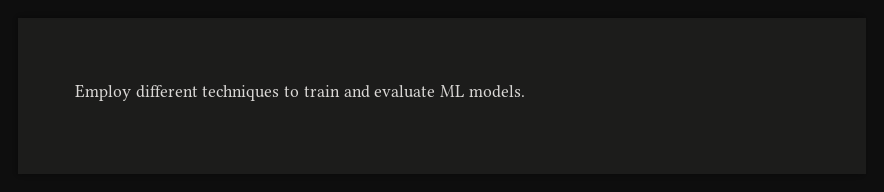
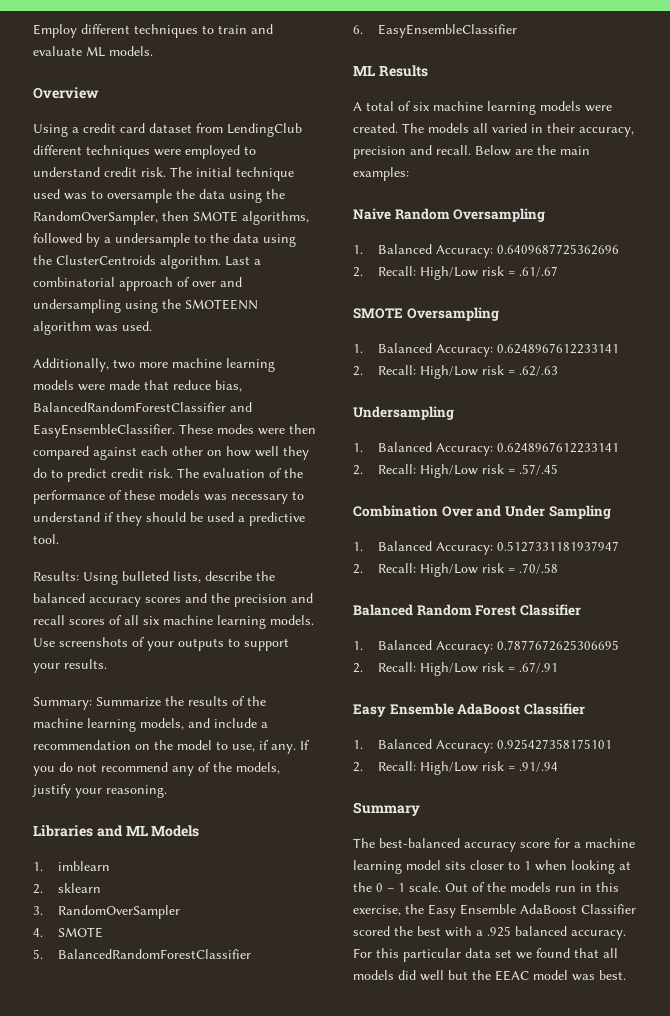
+ Overview
+ Using a credit card dataset from LendingClub different techniques were employed to understand credit risk. The initial technique used was to oversample the data using the RandomOverSampler, then SMOTE algorithms, followed by a undersample to the data using the ClusterCentroids algorithm. Last a combinatorial approach of over and undersampling using the SMOTEENN algorithm was used.
+ Additionally, two more machine learning models were made that reduce bias, BalancedRandomForestClassifier and EasyEnsembleClassifier. These modes were then compared against each other on how well they do to predict credit risk. The evaluation of the performance of these models was necessary to understand if they should be used a predictive tool.
+ Results: Using bulleted lists, describe the balanced accuracy scores and the precision and recall scores of all six machine learning models. Use screenshots of your outputs to support your results.
+ Summary: Summarize the results of the machine learning models, and include a recommendation on the model to use, if any. If you do not recommend any of the models, justify your reasoning.
+ Libraries and ML Models
+ 1. imblearn
+ 2. sklearn
+ 3. RandomOverSampler
+ 4. SMOTE
+ 5. BalancedRandomForestClassifier
+ 6. EasyEnsembleClassifier
+ ML Results
+ A total of six machine learning models were created. The models all varied in their accuracy, precision and recall. Below are the main examples:
+ Naive Random Oversampling
+ 1. Balanced Accuracy: 0.6409687725362696
+ 2. Recall: High/Low risk = .61/.67
+ SMOTE Oversampling
+ 1. Balanced Accuracy: 0.6248967612233141
+ 2. Recall: High/Low risk = .62/.63
+ Undersampling
+ 1. Balanced Accuracy: 0.6248967612233141
+ 2. Recall: High/Low risk = .57/.45
+ Combination Over and Under Sampling
+ 1. Balanced Accuracy: 0.5127331181937947
+ 2. Recall: High/Low risk = .70/.58
+ Balanced Random Forest Classifier
+ 1. Balanced Accuracy: 0.7877672625306695
+ 2. Recall: High/Low risk = .67/.91
+ Easy Ensemble AdaBoost Classifier
+ 1. Balanced Accuracy: 0.925427358175101
+ 2. Recall: High/Low risk = .91/.94
+ Summary
+ The best-balanced accuracy score for a machine learning model sits closer to 1 when looking at the 0 – 1 scale. Out of the models run in this exercise, the Easy Ensemble AdaBoost Classifier scored the best with a .925 balanced accuracy. For this particular data set we found that all models did well but the EEAC model was best.

